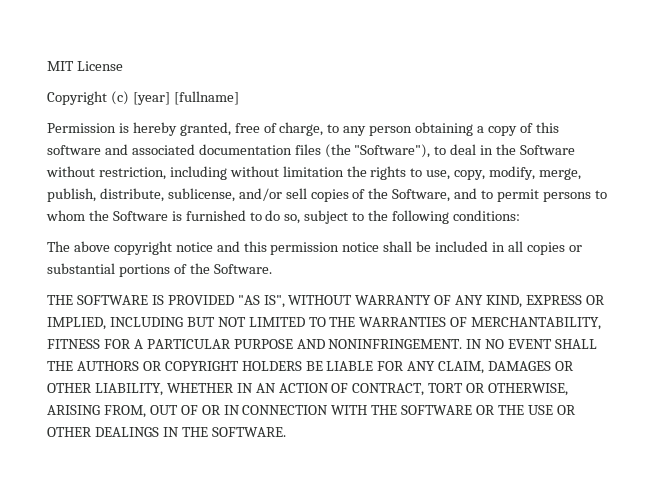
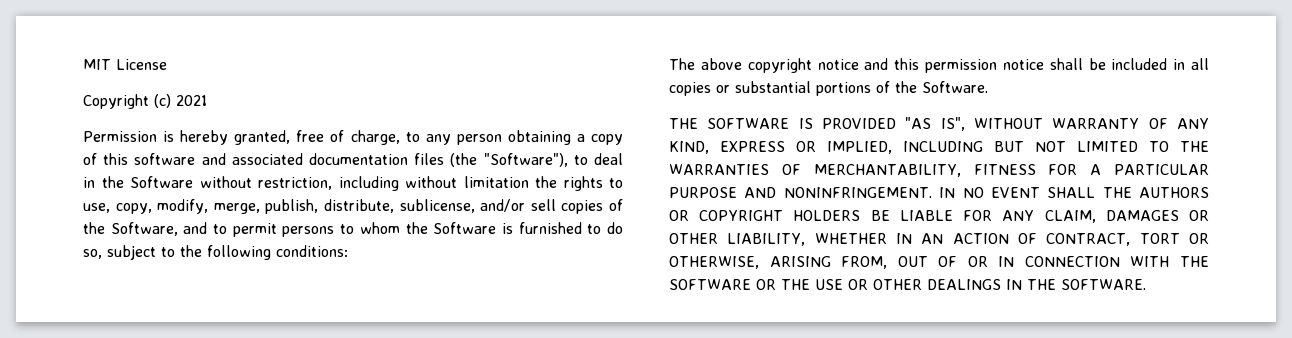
- Copyright (c) [year] [fullname]
+ Copyright (c) 2021

